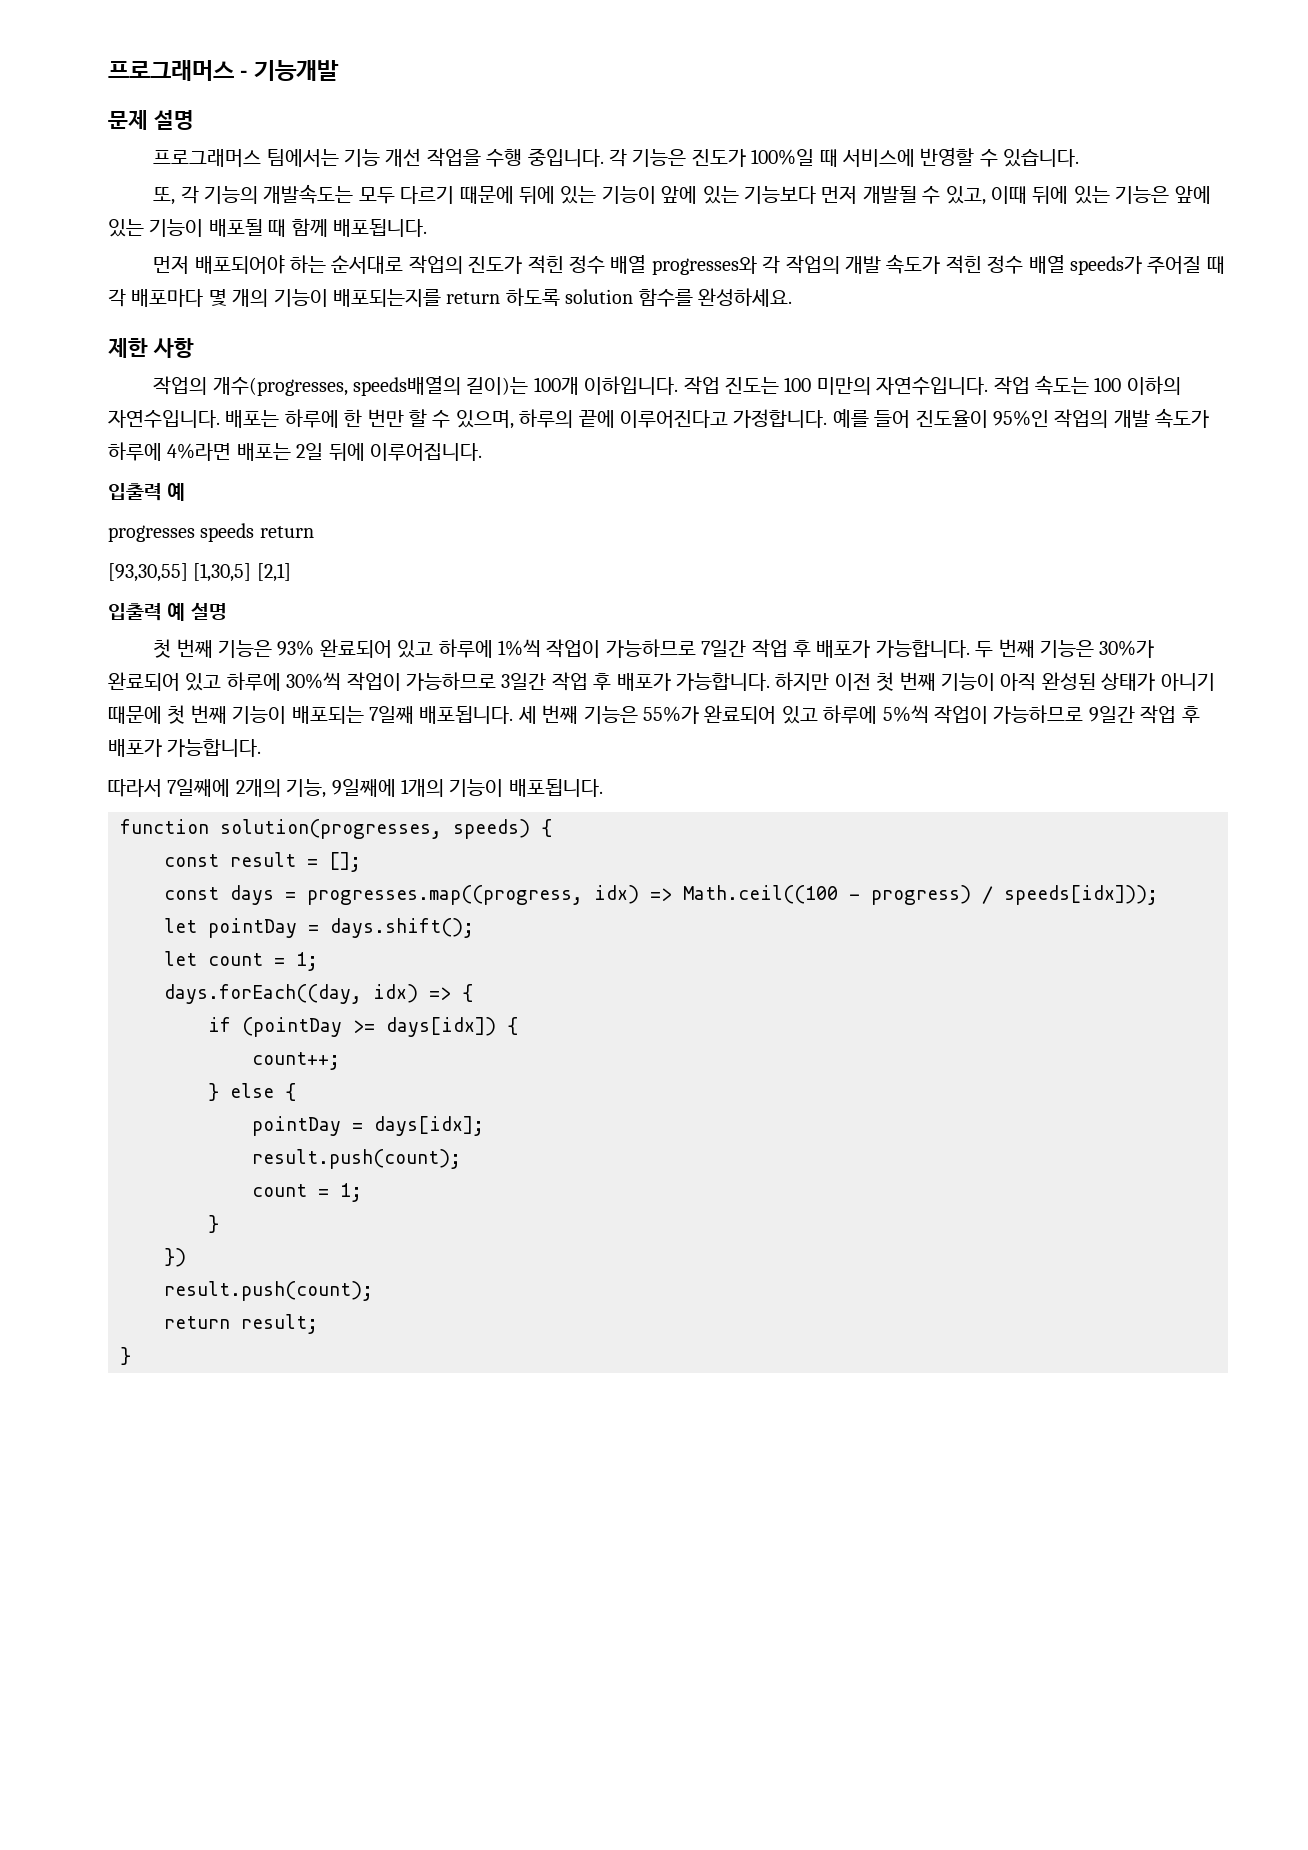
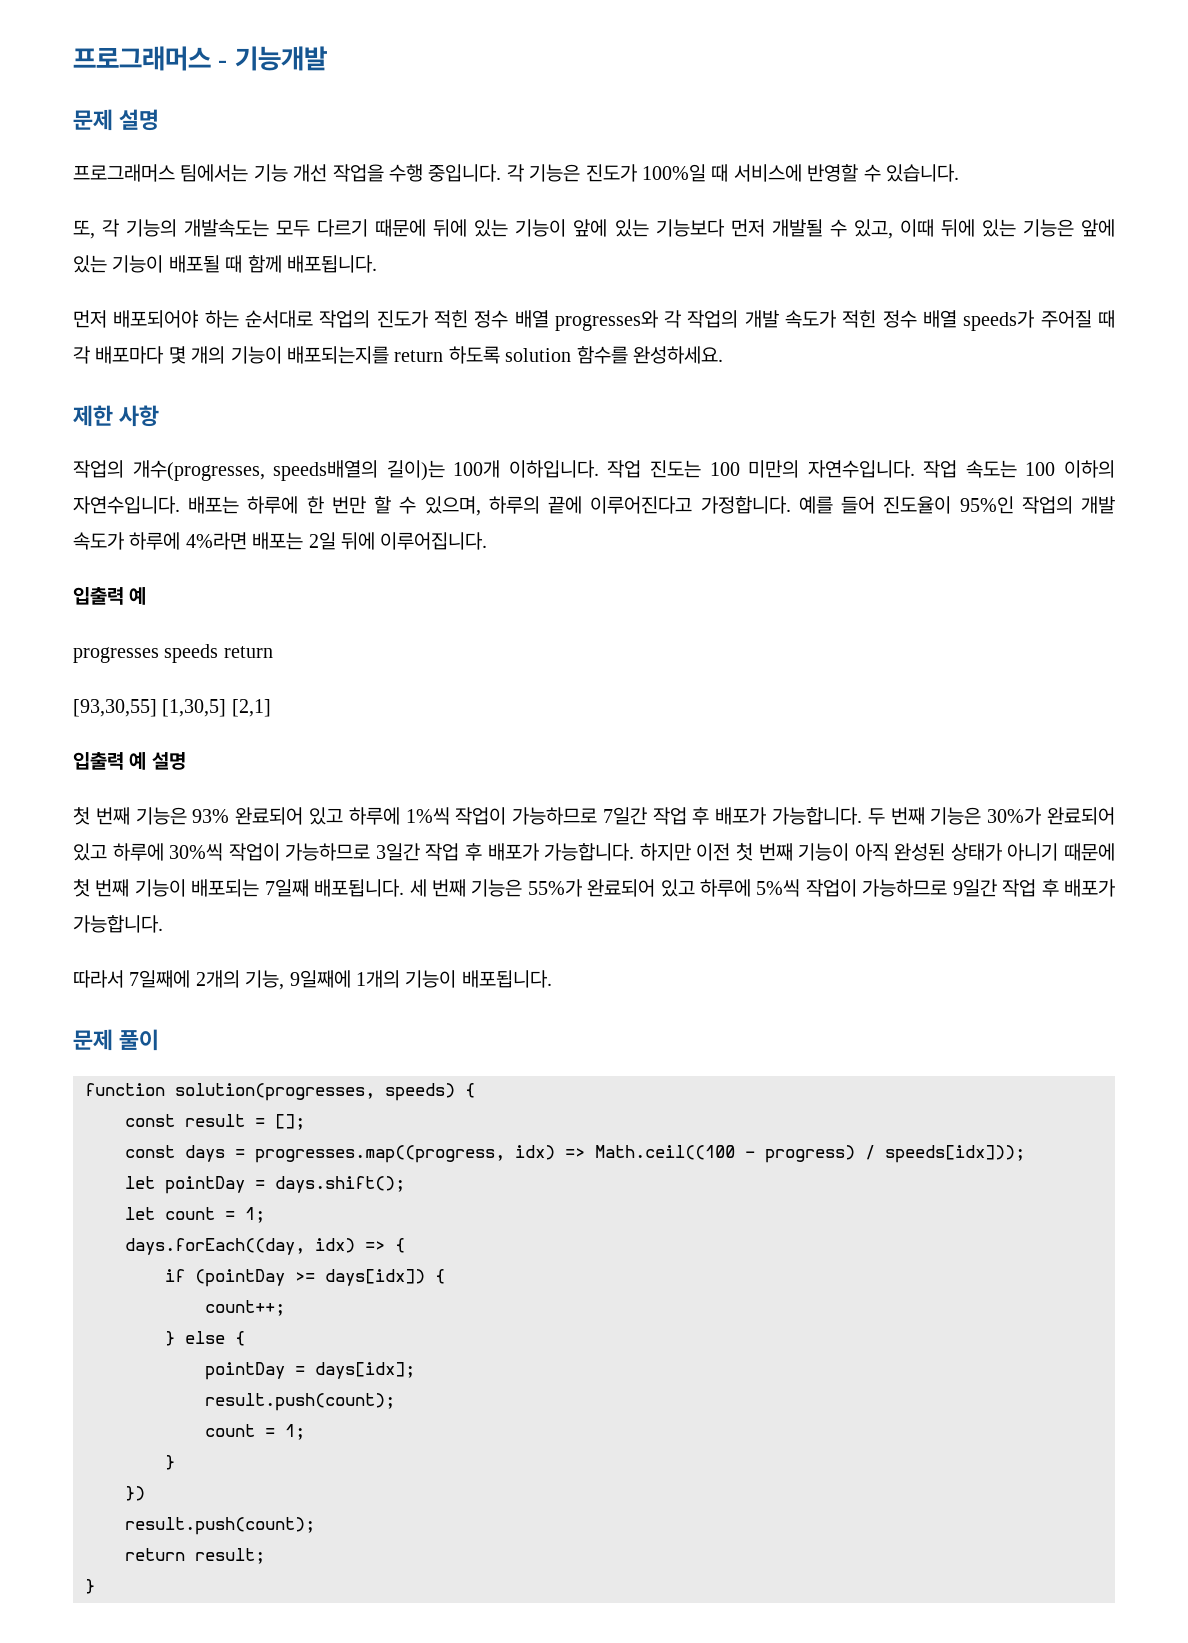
+ 문제 풀이

